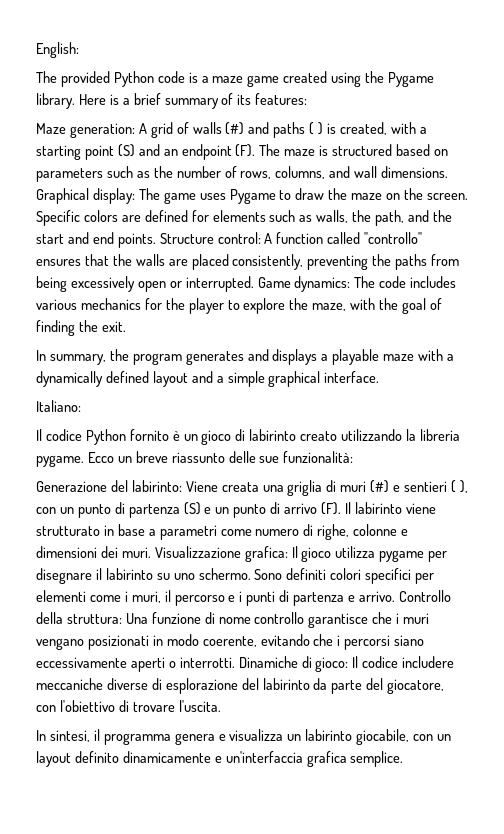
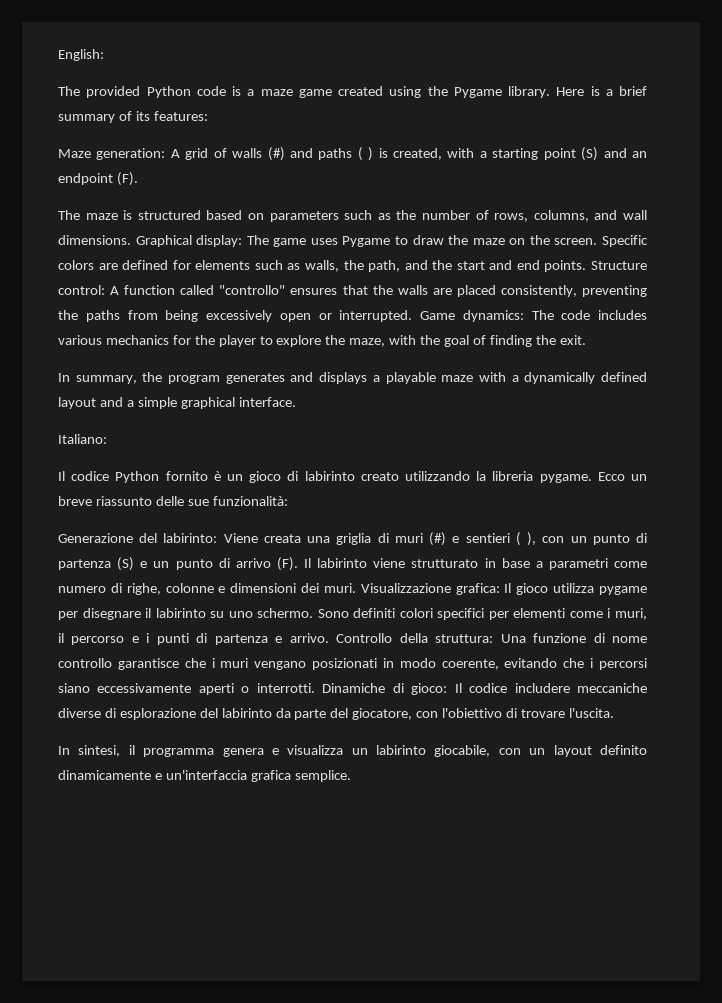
- Maze generation: A grid of walls (#) and paths ( ) is created, with a starting point (S) and an endpoint (F). The maze is structured based on parameters such as the number of rows, columns, and wall dimensions.
+ Maze generation: A grid of walls (#) and paths ( ) is created, with a starting point (S) and an endpoint (F).
+ The maze is structured based on parameters such as the number of rows, columns, and wall dimensions.

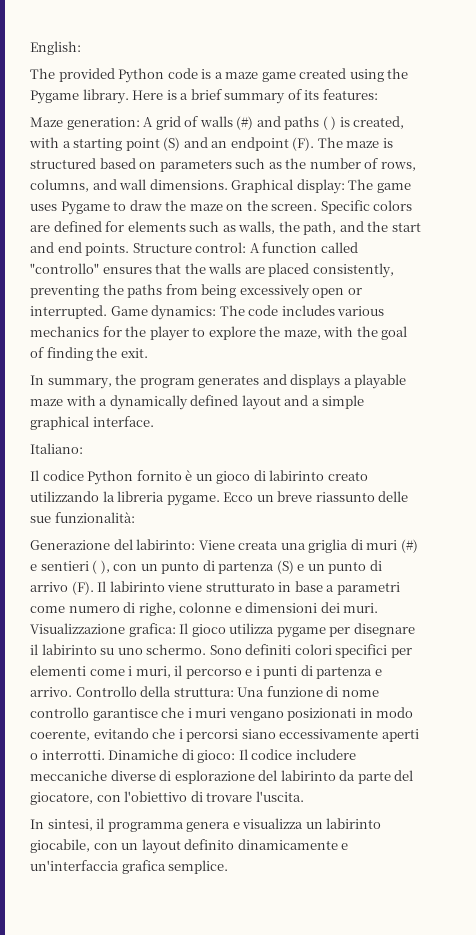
- Maze generation: A grid of walls (#) and paths ( ) is created, with a starting point (S) and an endpoint (F).
- The maze is structured based on parameters such as the number of rows, columns, and wall dimensions.
+ Maze generation: A grid of walls (#) and paths ( ) is created, with a starting point (S) and an endpoint (F). The maze is structured based on parameters such as the number of rows, columns, and wall dimensions.

